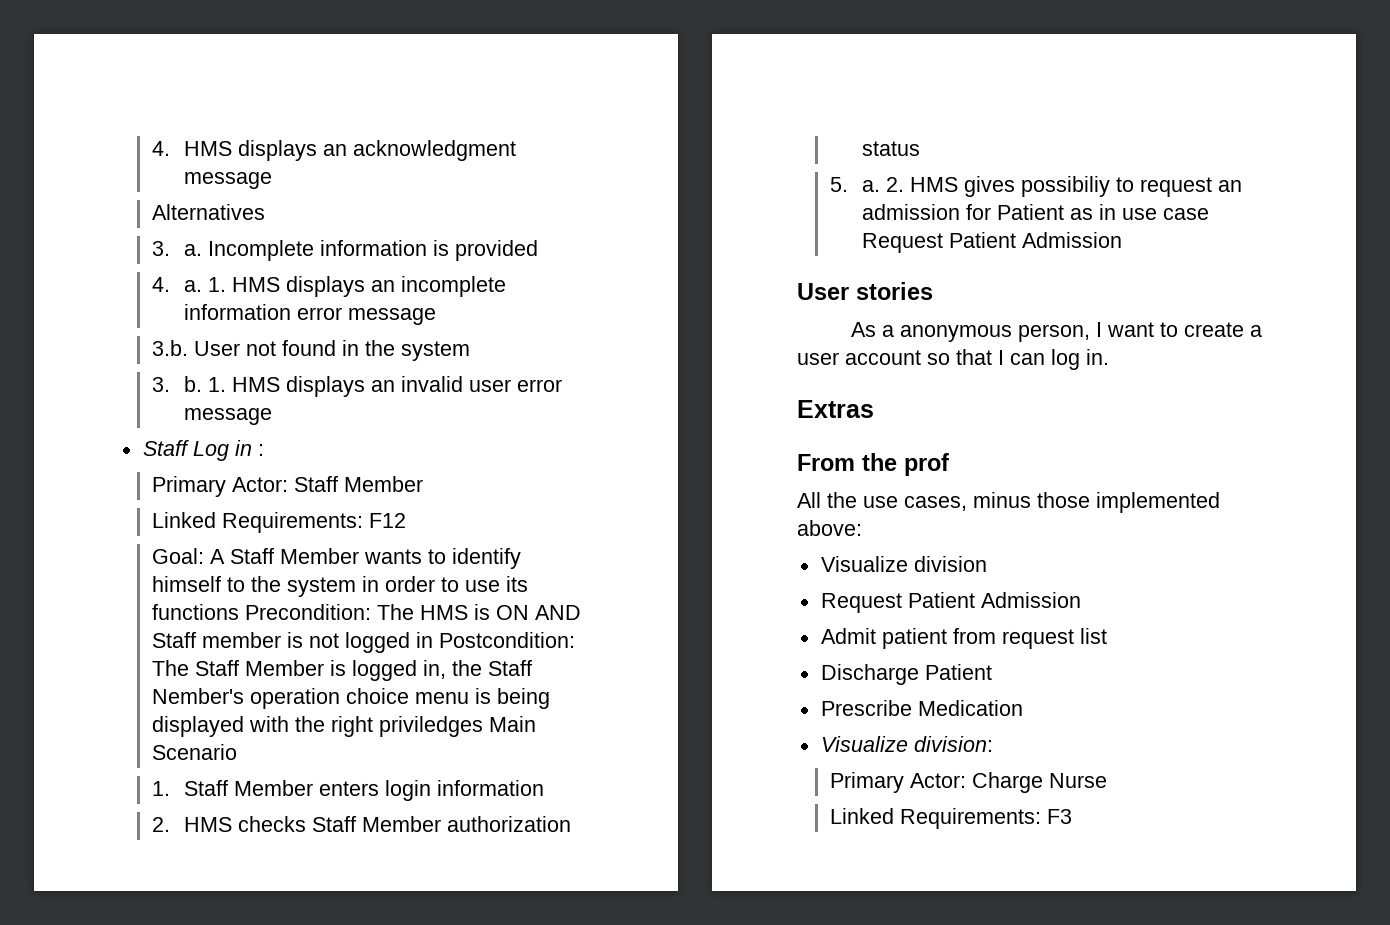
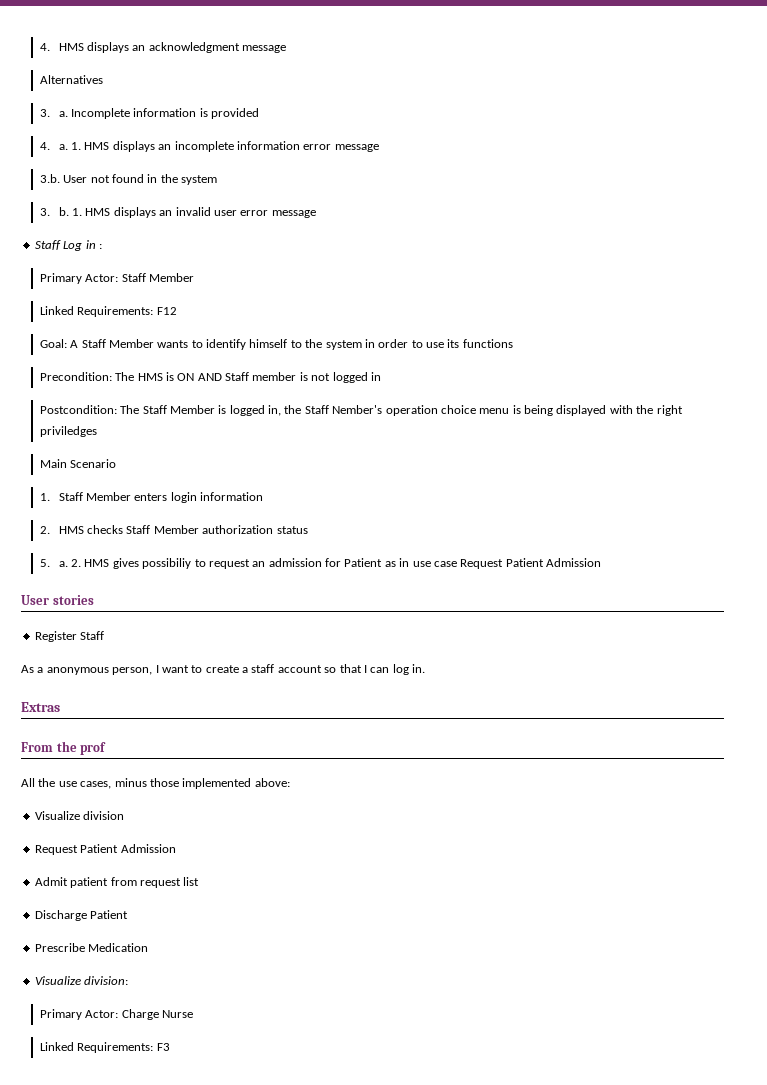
- Goal: A Staff Member wants to identify himself to the system in order to use its functions Precondition: The HMS is ON AND Staff member is not logged in Postcondition: The Staff Member is logged in, the Staff Nember's operation choice menu is being displayed with the right priviledges Main Scenario
+ Goal: A Staff Member wants to identify himself to the system in order to use its functions
+ Precondition: The HMS is ON AND Staff member is not logged in
+ Postcondition: The Staff Member is logged in, the Staff Nember's operation choice menu is being displayed with the right priviledges
+ Main Scenario
+ Register Staff
- As a anonymous person, I want to create a user account so that I can log in.
+ As a anonymous person, I want to create a staff account so that I can log in.

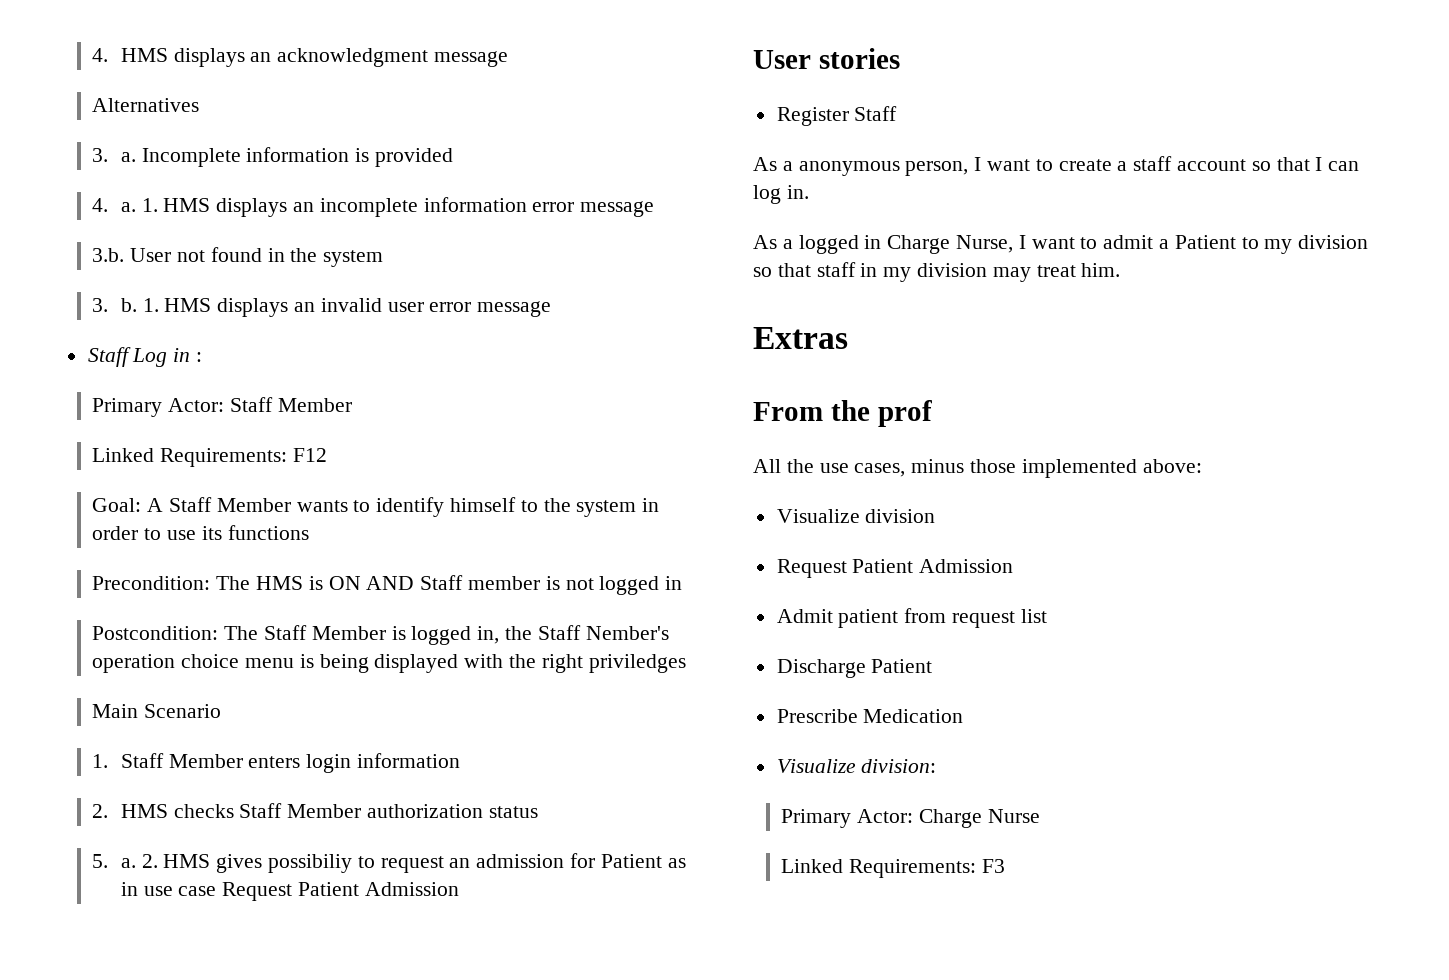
+ As a logged in Charge Nurse, I want to admit a Patient to my division so that staff in my division may treat him.

